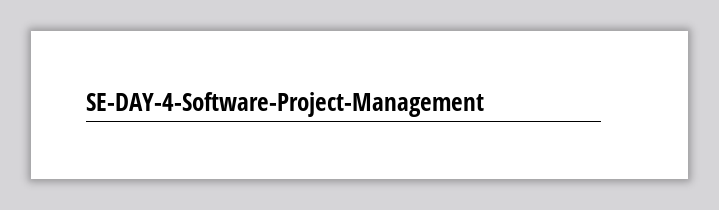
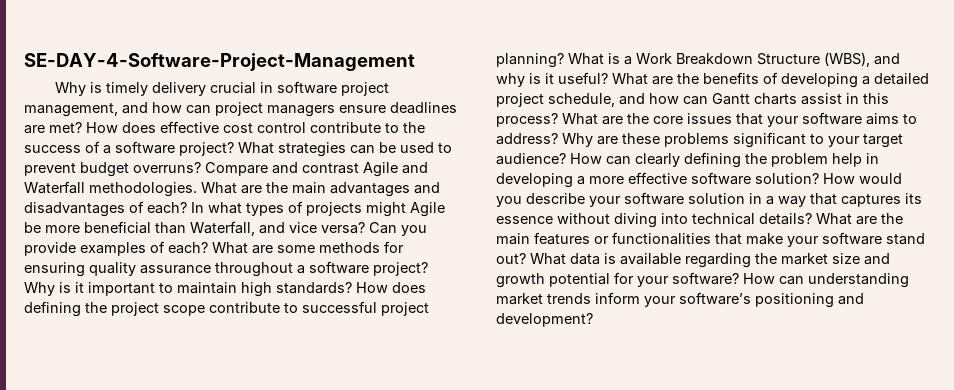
+ Why is timely delivery crucial in software project management, and how can project managers ensure deadlines are met? How does effective cost control contribute to the success of a software project? What strategies can be used to prevent budget overruns? Compare and contrast Agile and Waterfall methodologies. What are the main advantages and disadvantages of each? In what types of projects might Agile be more beneficial than Waterfall, and vice versa? Can you provide examples of each? What are some methods for ensuring quality assurance throughout a software project? Why is it important to maintain high standards? How does defining the project scope contribute to successful project planning? What is a Work Breakdown Structure (WBS), and why is it useful? What are the benefits of developing a detailed project schedule, and how can Gantt charts assist in this process? What are the core issues that your software aims to address? Why are these problems significant to your target audience? How can clearly defining the problem help in developing a more effective software solution? How would you describe your software solution in a way that captures its essence without diving into technical details? What are the main features or functionalities that make your software stand out? What data is available regarding the market size and growth potential for your software? How can understanding market trends inform your software’s positioning and development?

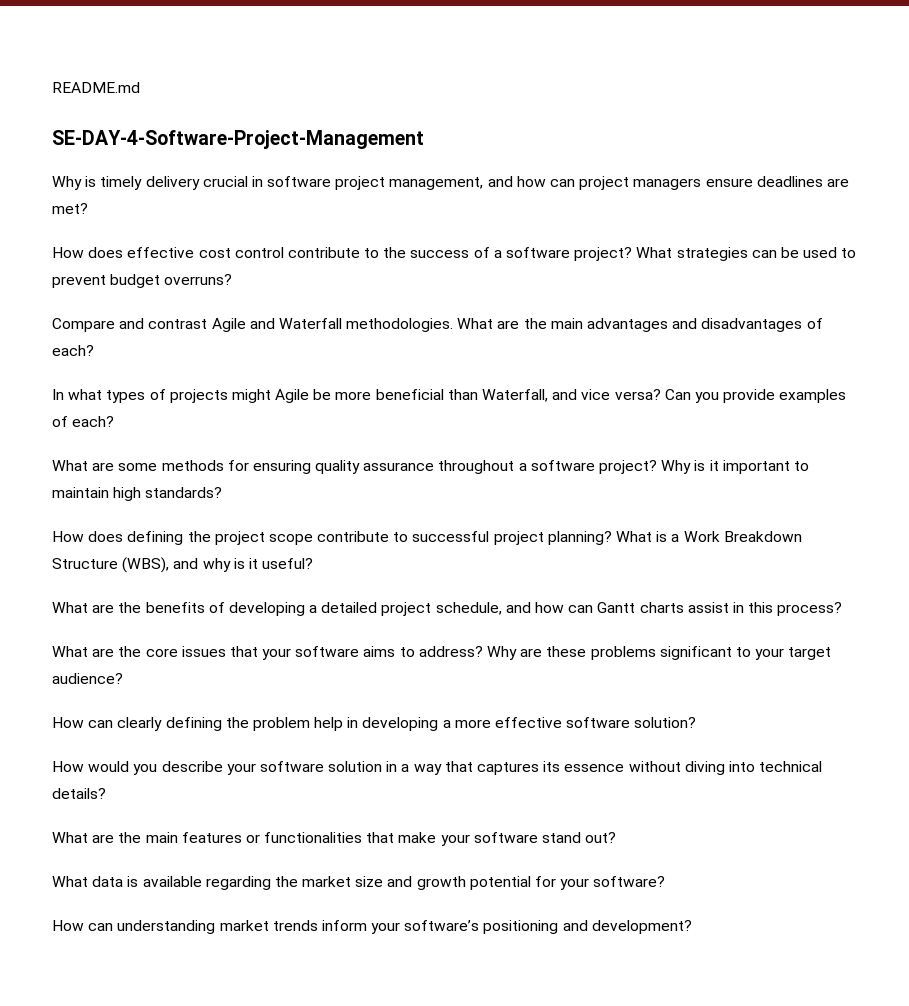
+ README.md
- Why is timely delivery crucial in software project management, and how can project managers ensure deadlines are met? How does effective cost control contribute to the success of a software project?
+ Why is timely delivery crucial in software project management, and how can project managers ensure deadlines are met?
+ How does effective cost control contribute to the success of a software project?
- What strategies can be used to prevent budget overruns? Compare and contrast Agile and Waterfall methodologies.
+ What strategies can be used to prevent budget overruns?
+ Compare and contrast Agile and Waterfall methodologies.
- What are the main advantages and disadvantages of each? In what types of projects might Agile be more beneficial than Waterfall, and vice versa?
+ What are the main advantages and disadvantages of each?
+ In what types of projects might Agile be more beneficial than Waterfall, and vice versa?
- Can you provide examples of each? What are some methods for ensuring quality assurance throughout a software project?
+ Can you provide examples of each?
+ What are some methods for ensuring quality assurance throughout a software project?
- Why is it important to maintain high standards? How does defining the project scope contribute to successful project planning?
+ Why is it important to maintain high standards?
+ How does defining the project scope contribute to successful project planning?
- What is a Work Breakdown Structure (WBS), and why is it useful? What are the benefits of developing a detailed project schedule, and how can Gantt charts assist in this process? What are the core issues that your software aims to address?
+ What is a Work Breakdown Structure (WBS), and why is it useful?
+ What are the benefits of developing a detailed project schedule, and how can Gantt charts assist in this process?
+ What are the core issues that your software aims to address?
- Why are these problems significant to your target audience? How can clearly defining the problem help in developing a more effective software solution? How would you describe your software solution in a way that captures its essence without diving into technical details? What are the main features or functionalities that make your software stand out? What data is available regarding the market size and growth potential for your software? How can understanding market trends inform your software’s positioning and development?
+ Why are these problems significant to your target audience?
+ How can clearly defining the problem help in developing a more effective software solution?
+ How would you describe your software solution in a way that captures its essence without diving into technical details?
+ What are the main features or functionalities that make your software stand out?
+ What data is available regarding the market size and growth potential for your software?
+ How can understanding market trends inform your software’s positioning and development?

